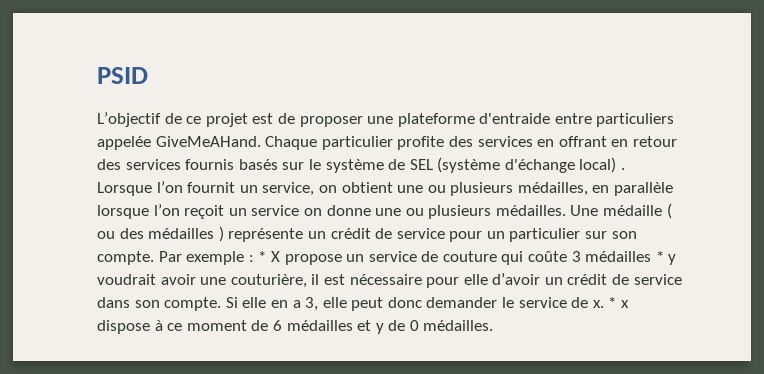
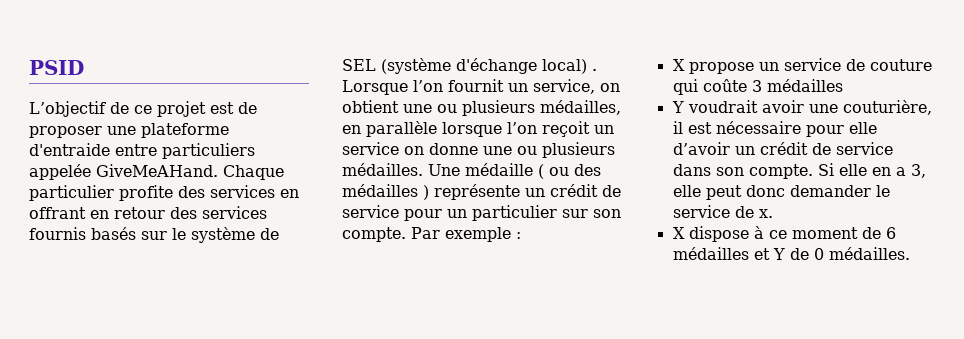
- Par exemple : * X propose un service de couture qui coûte 3 médailles * y voudrait avoir une couturière, il est nécessaire pour elle d’avoir un crédit de service dans son compte.
+ Par exemple :
+ X propose un service de couture qui coûte 3 médailles
+ Y voudrait avoir une couturière, il est nécessaire pour elle d’avoir un crédit de service dans son compte.
- Si elle en a 3, elle peut donc demander le service de x. * x dispose à ce moment de 6 médailles et y de 0 médailles.
+ Si elle en a 3, elle peut donc demander le service de x.
+ X dispose à ce moment de 6 médailles et Y de 0 médailles.

